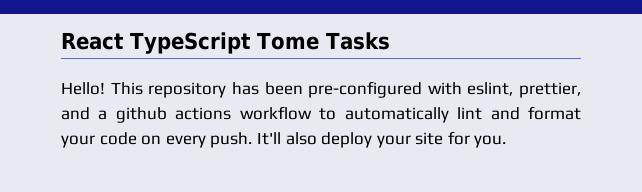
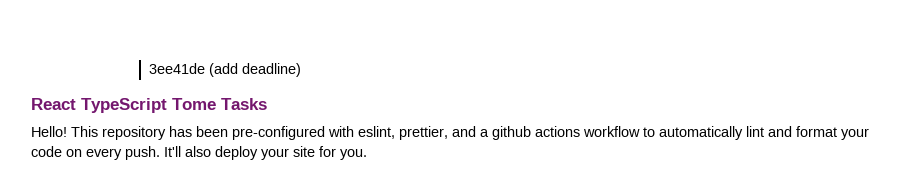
+ 3ee41de (add deadline)

